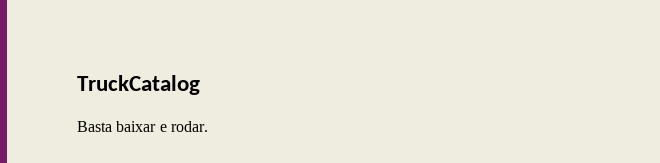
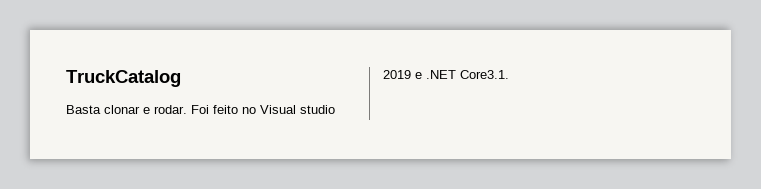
- Basta baixar e rodar.
+ Basta clonar e rodar.
+ Foi feito no Visual studio 2019 e .NET Core3.1.

